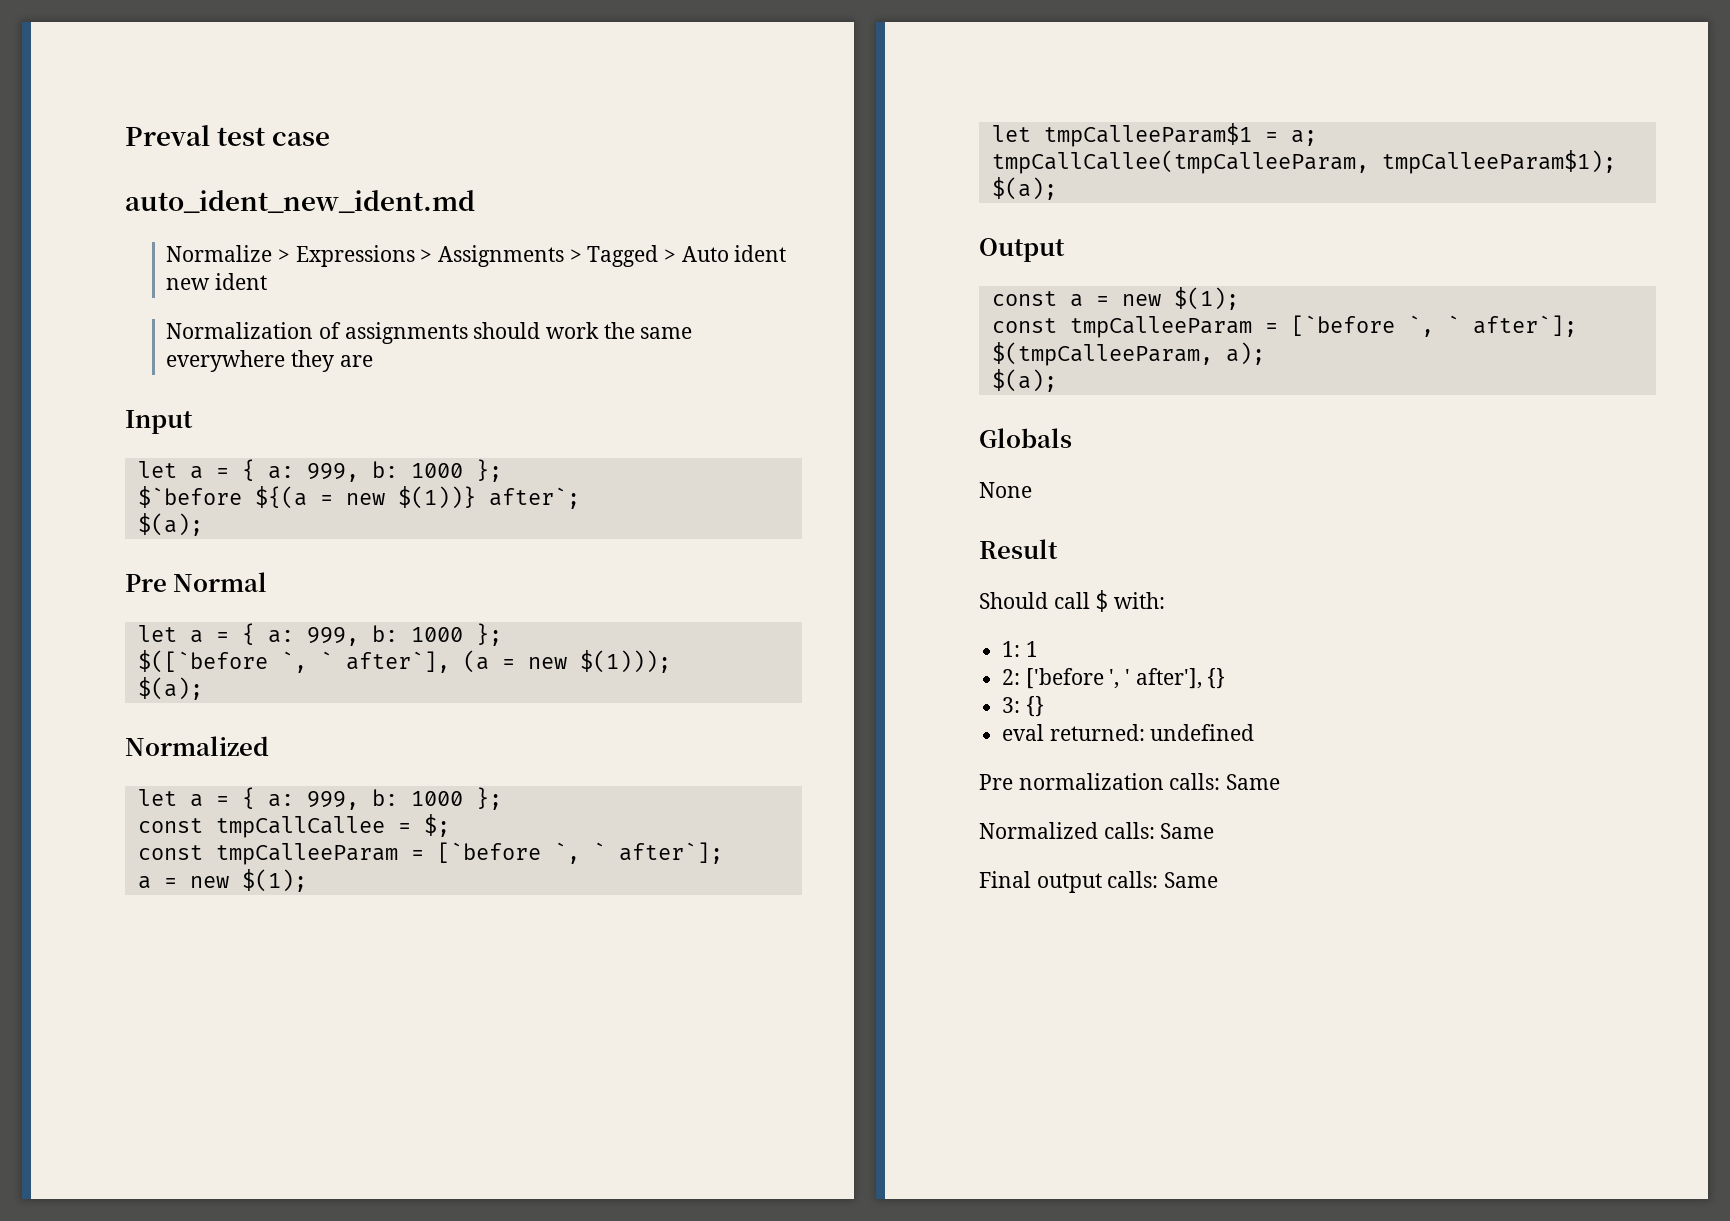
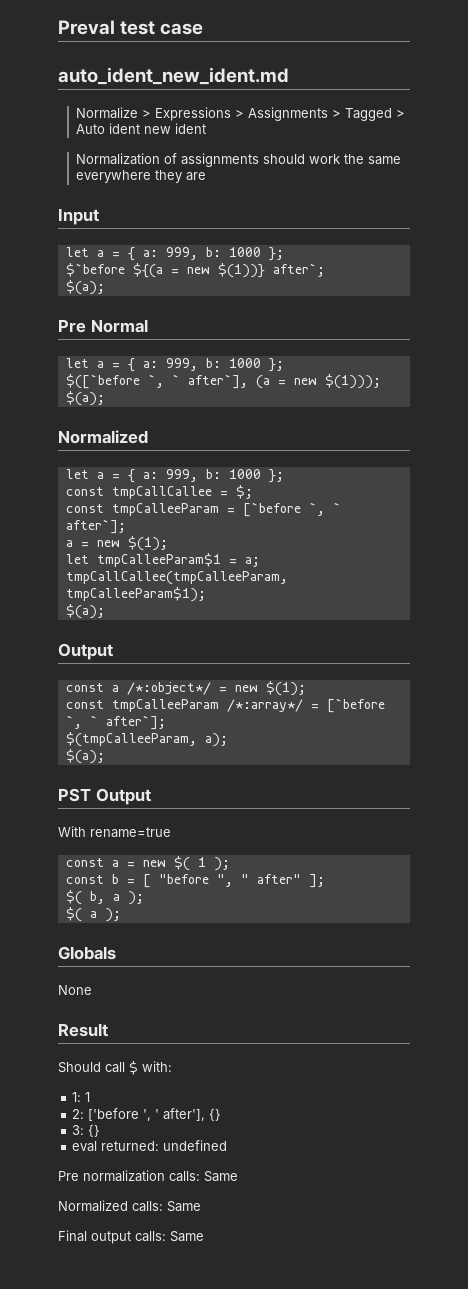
- const a = new $(1);
- const tmpCalleeParam = [`before `, ` after`];
+ const a /*:object*/ = new $(1);
+ const tmpCalleeParam /*:array*/ = [`before `, ` after`];
+ PST Output
+ With rename=true
+ const a = new $( 1 );
+ const b = [ "before ", " after" ];
+ $( b, a );
+ $( a );

